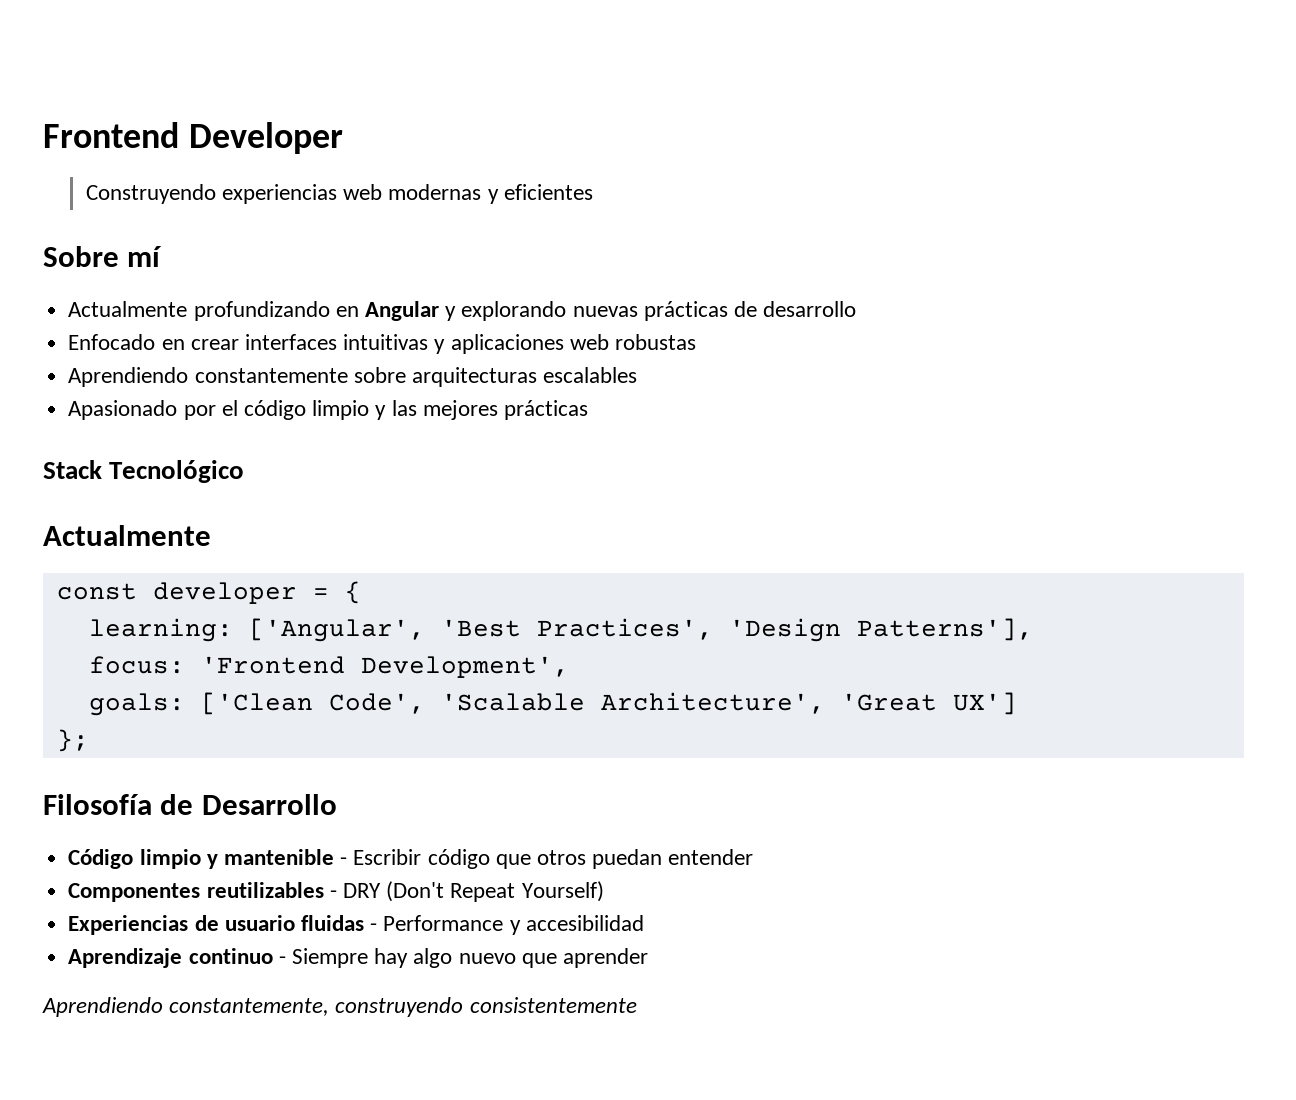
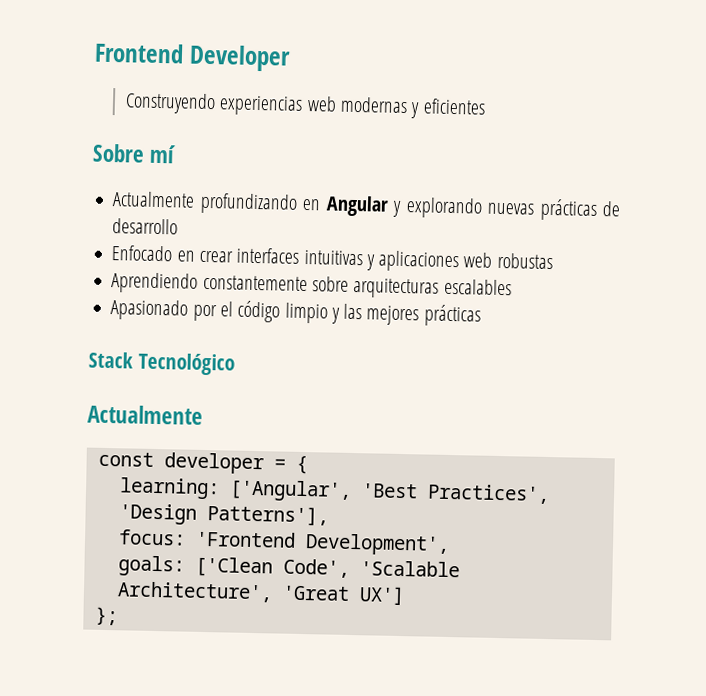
- Filosofía de Desarrollo
- Código limpio y mantenible - Escribir código que otros puedan entender
- Componentes reutilizables - DRY (Don't Repeat Yourself)
- Experiencias de usuario fluidas - Performance y accesibilidad
- Aprendizaje continuo - Siempre hay algo nuevo que aprender
- Aprendiendo constantemente, construyendo consistentemente

